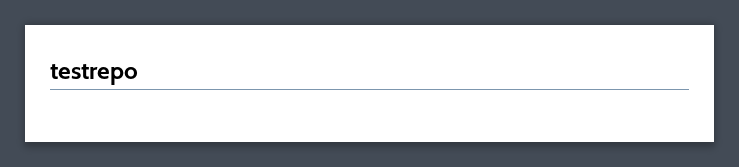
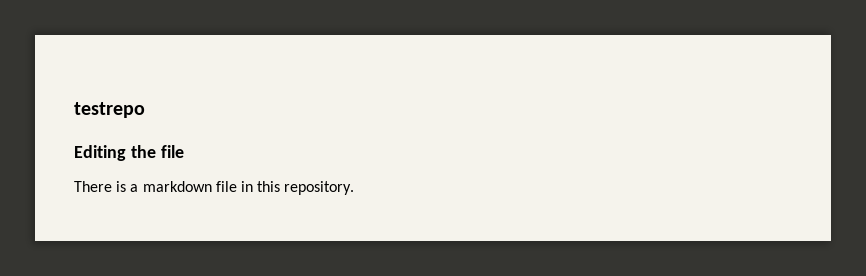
+ Editing the file
+ There is a markdown file in this repository.

